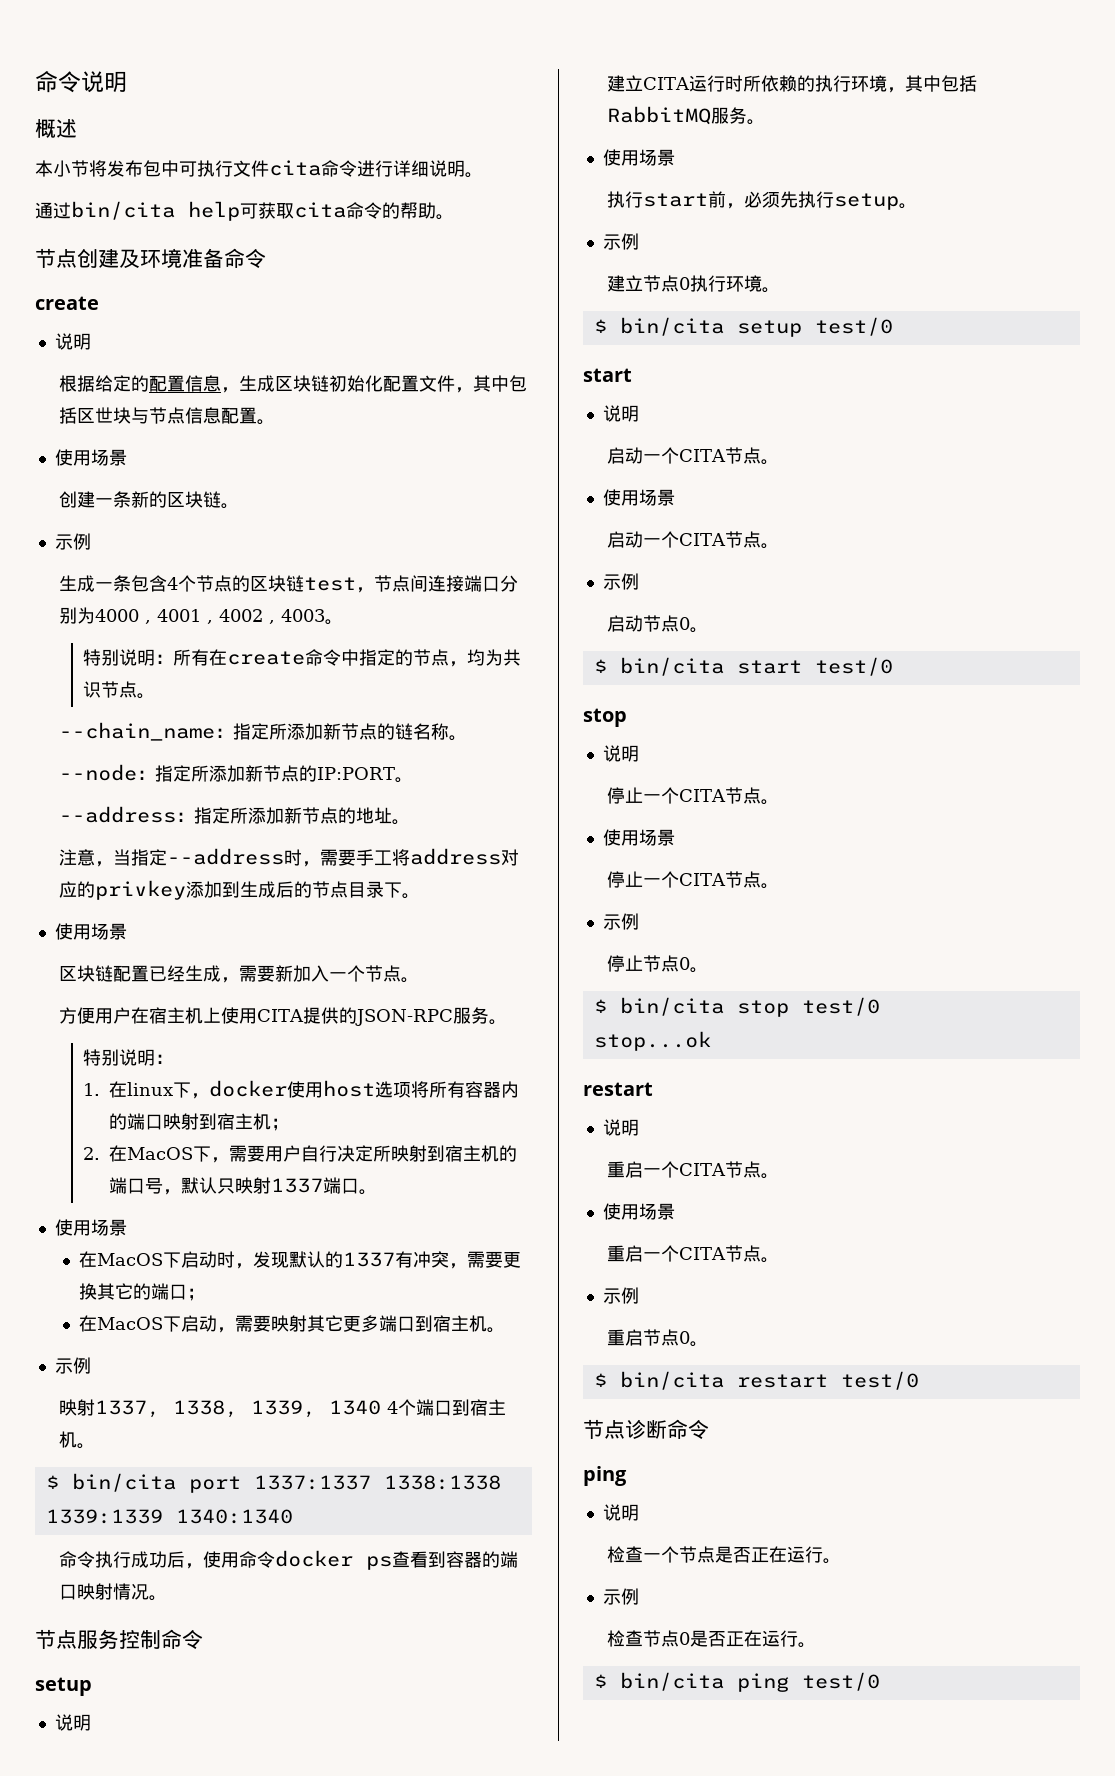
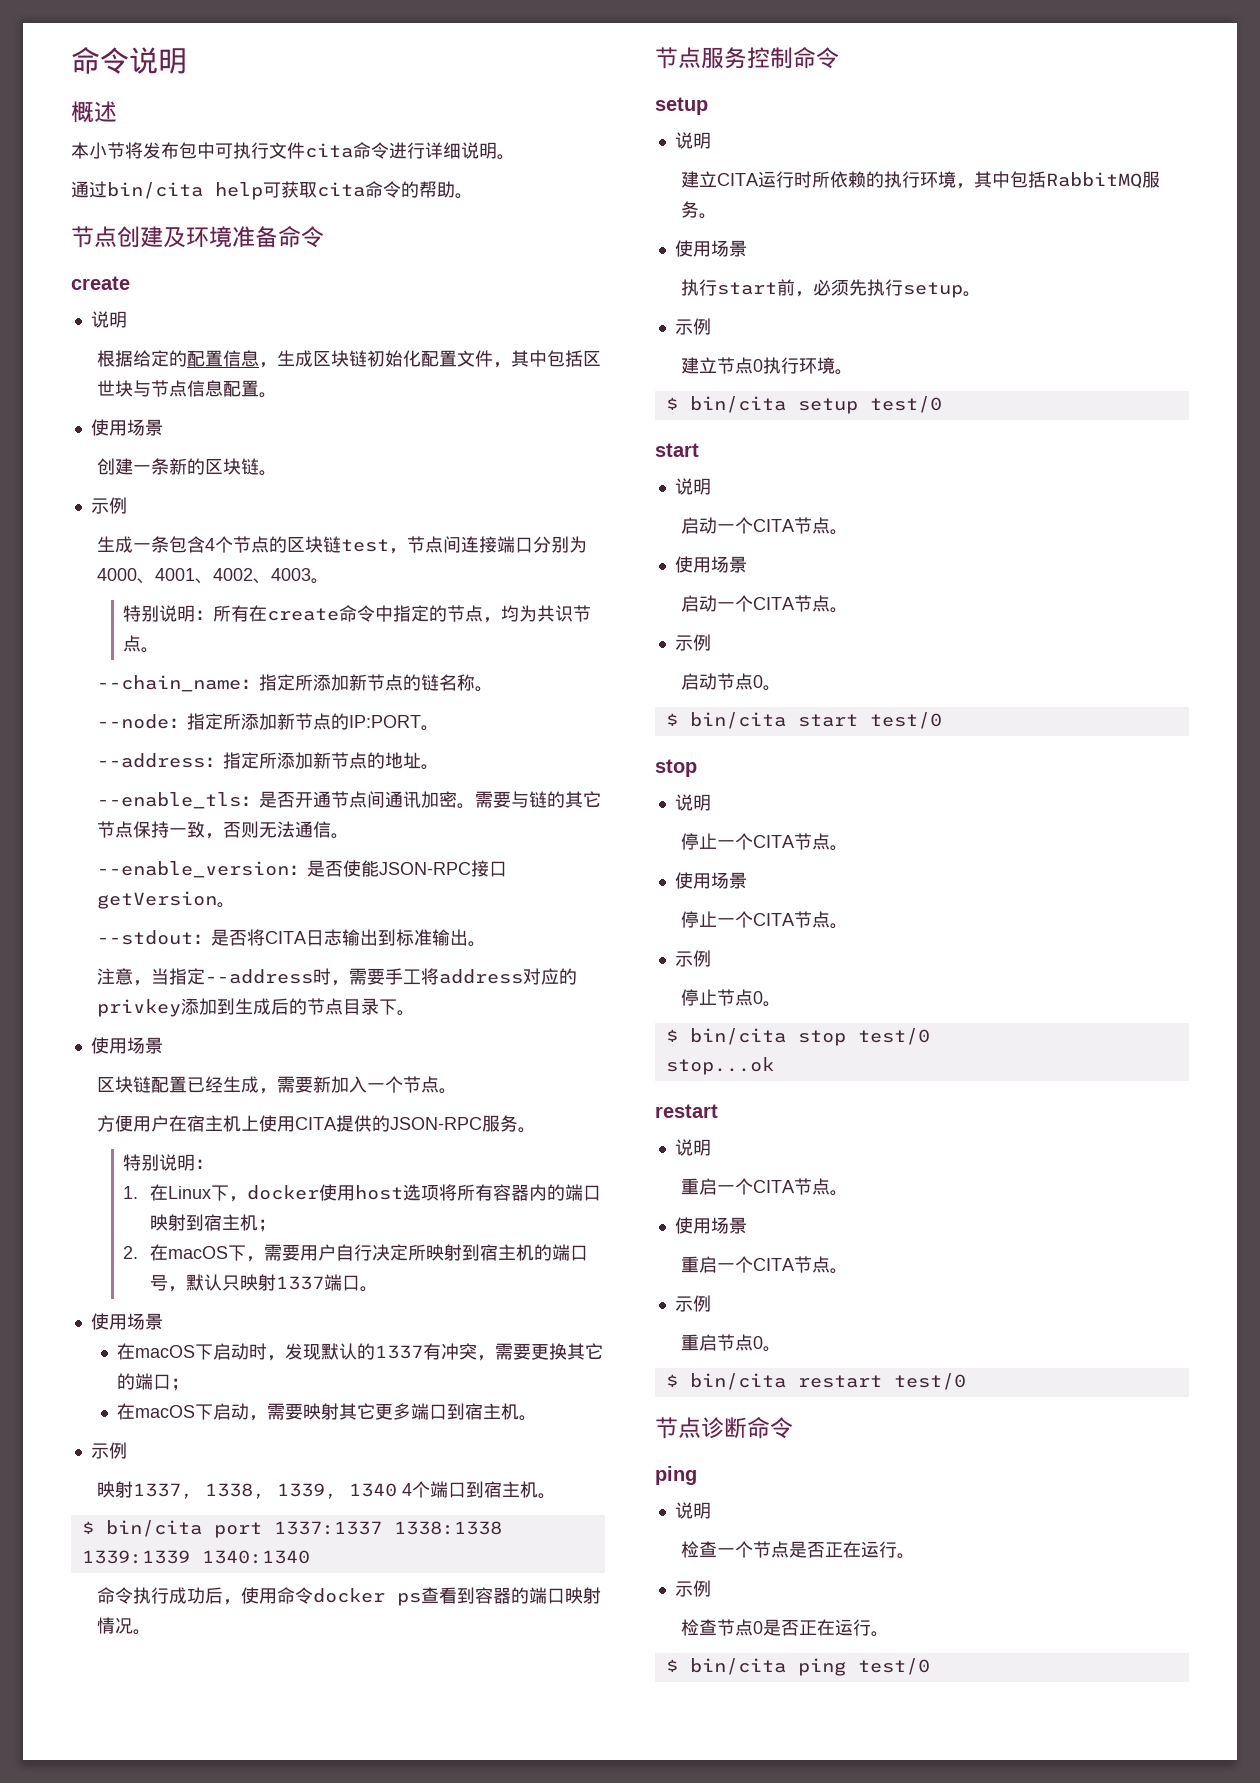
- 生成一条包含4个节点的区块链test，节点间连接端口分别为4000 , 4001 , 4002 , 4003。
+ 生成一条包含4个节点的区块链test，节点间连接端口分别为4000、4001、4002、4003。
+ --enable_tls：是否开通节点间通讯加密。需要与链的其它节点保持一致，否则无法通信。
+ --enable_version：是否使能JSON-RPC接口getVersion。
+ --stdout：是否将CITA日志输出到标准输出。
- 1.在linux下，docker使用host选项将所有容器内的端口映射到宿主机；
+ 1.在Linux下，docker使用host选项将所有容器内的端口映射到宿主机；
- 2.在MacOS下，需要用户自行决定所映射到宿主机的端口号，默认只映射1337端口。
+ 2.在macOS下，需要用户自行决定所映射到宿主机的端口号，默认只映射1337端口。
- 在MacOS下启动时，发现默认的1337有冲突，需要更换其它的端口；
+ 在macOS下启动时，发现默认的1337有冲突，需要更换其它的端口；
- 在MacOS下启动，需要映射其它更多端口到宿主机。
+ 在macOS下启动，需要映射其它更多端口到宿主机。

